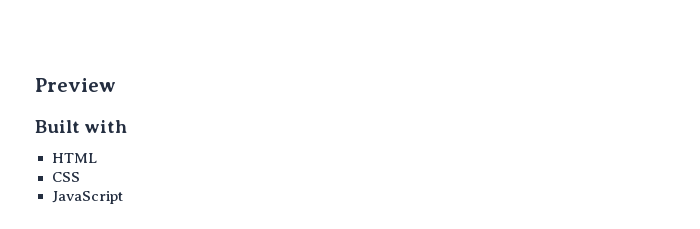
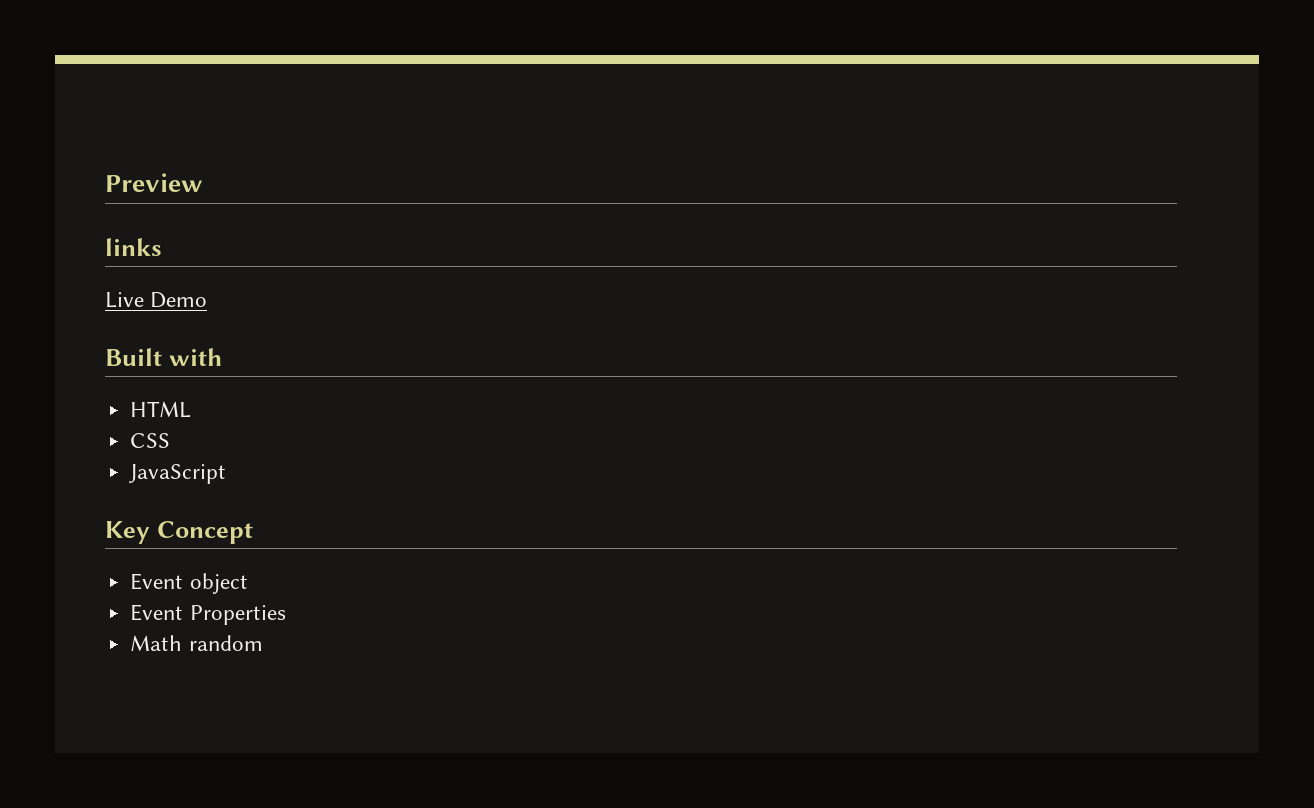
+ links
+ Live Demo
+ Key Concept
+ Event object
+ Event Properties
+ Math random

